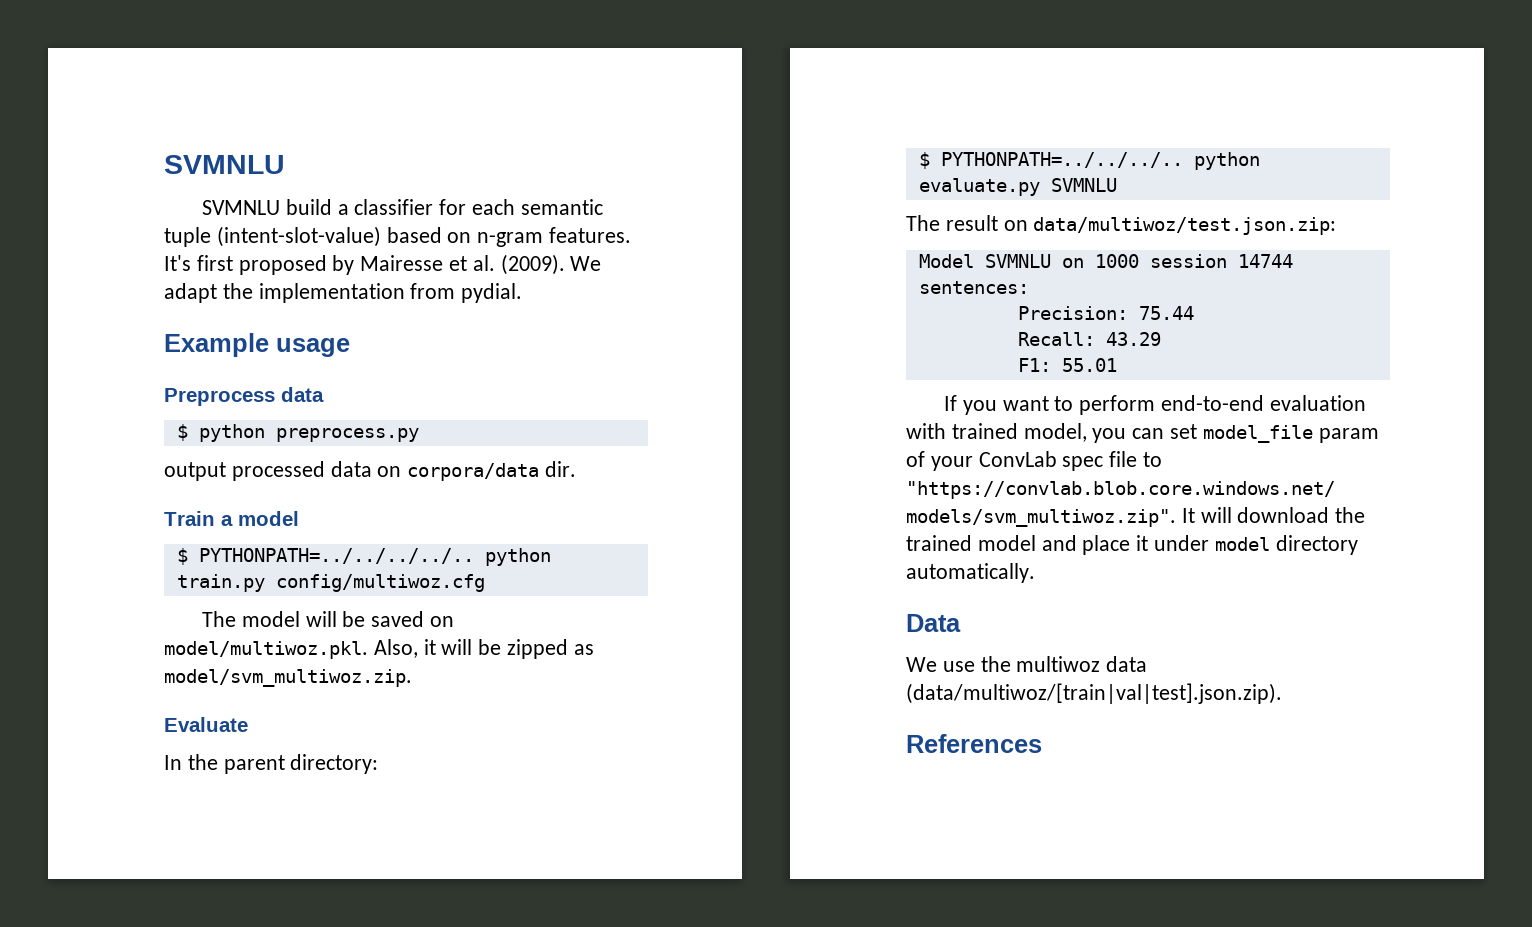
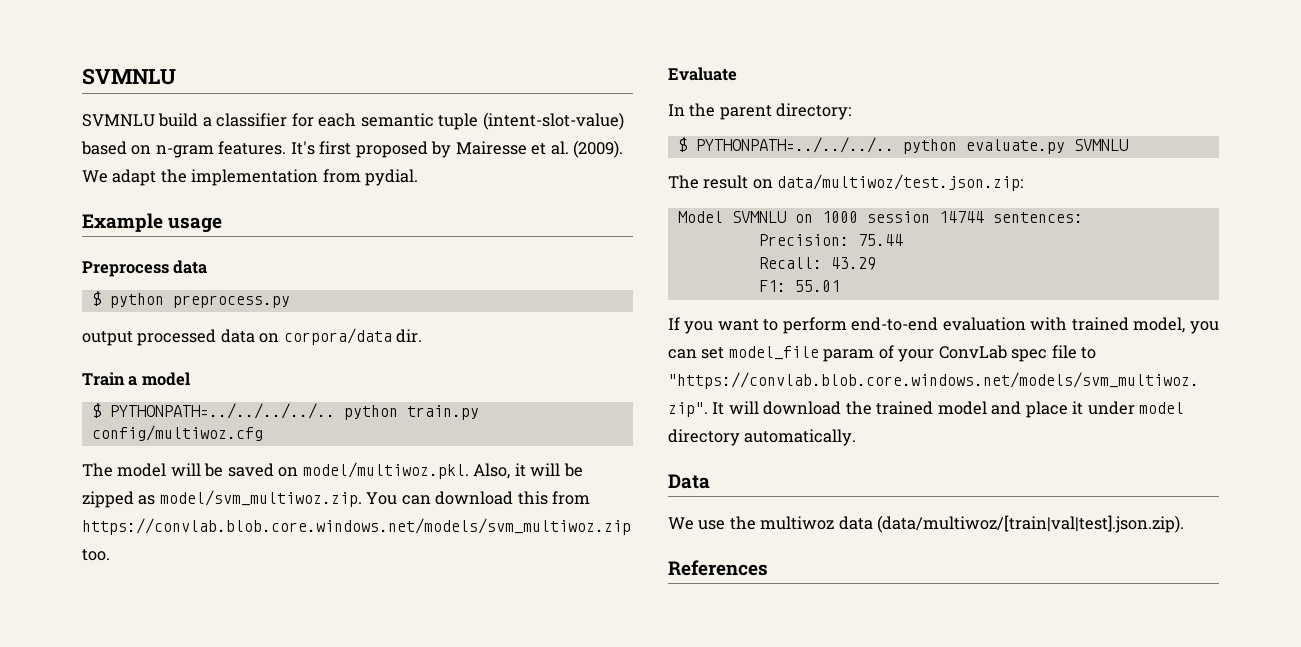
- The model will be saved on model/multiwoz.pkl. Also, it will be zipped as model/svm_multiwoz.zip.
+ The model will be saved on model/multiwoz.pkl. Also, it will be zipped as model/svm_multiwoz.zip. You can download this from https://convlab.blob.core.windows.net/models/svm_multiwoz.zip too.

